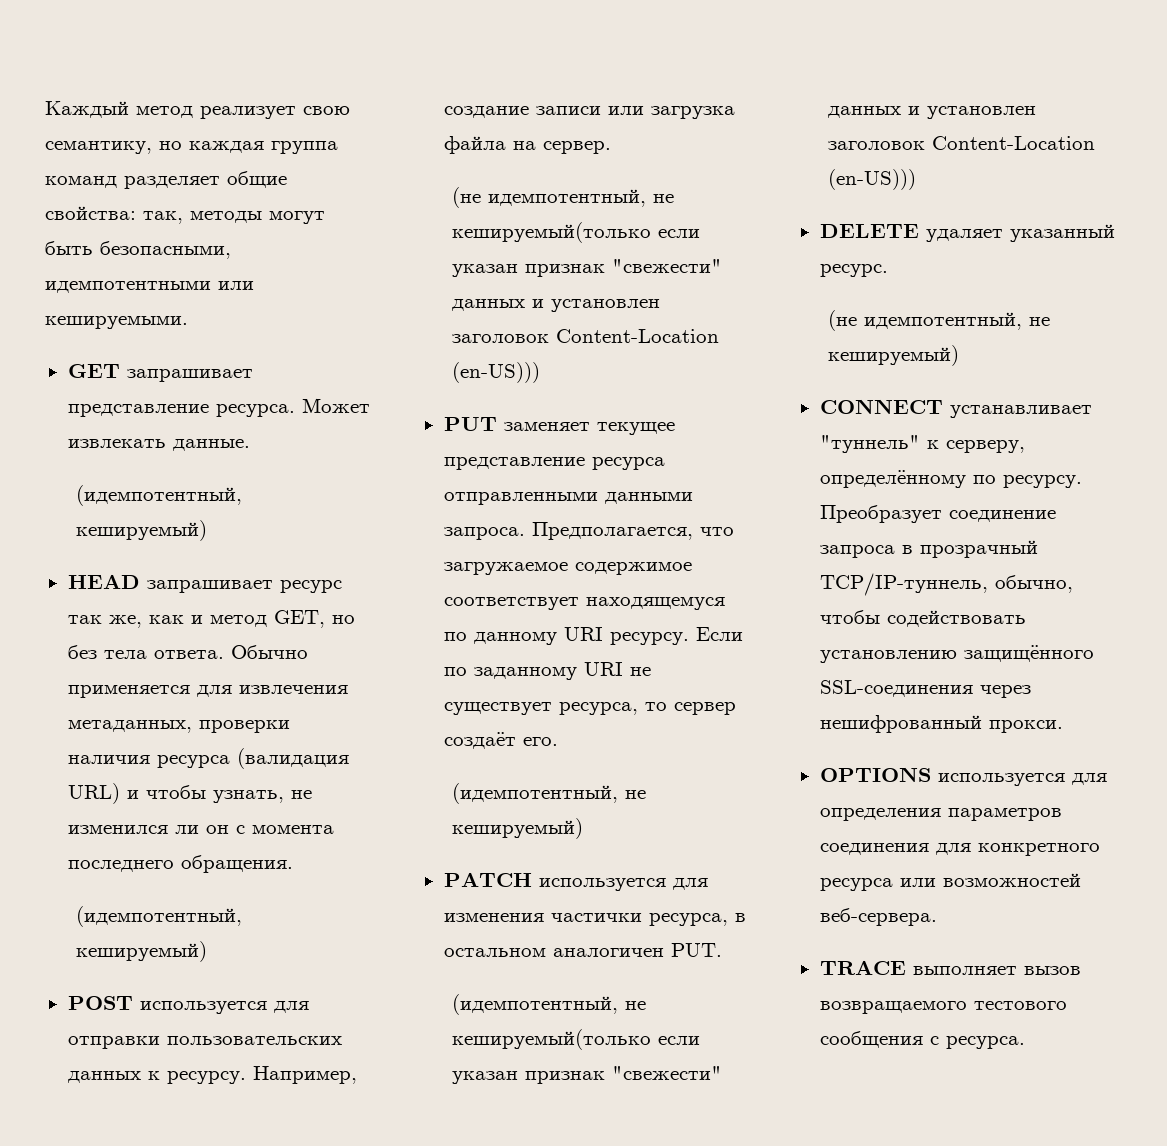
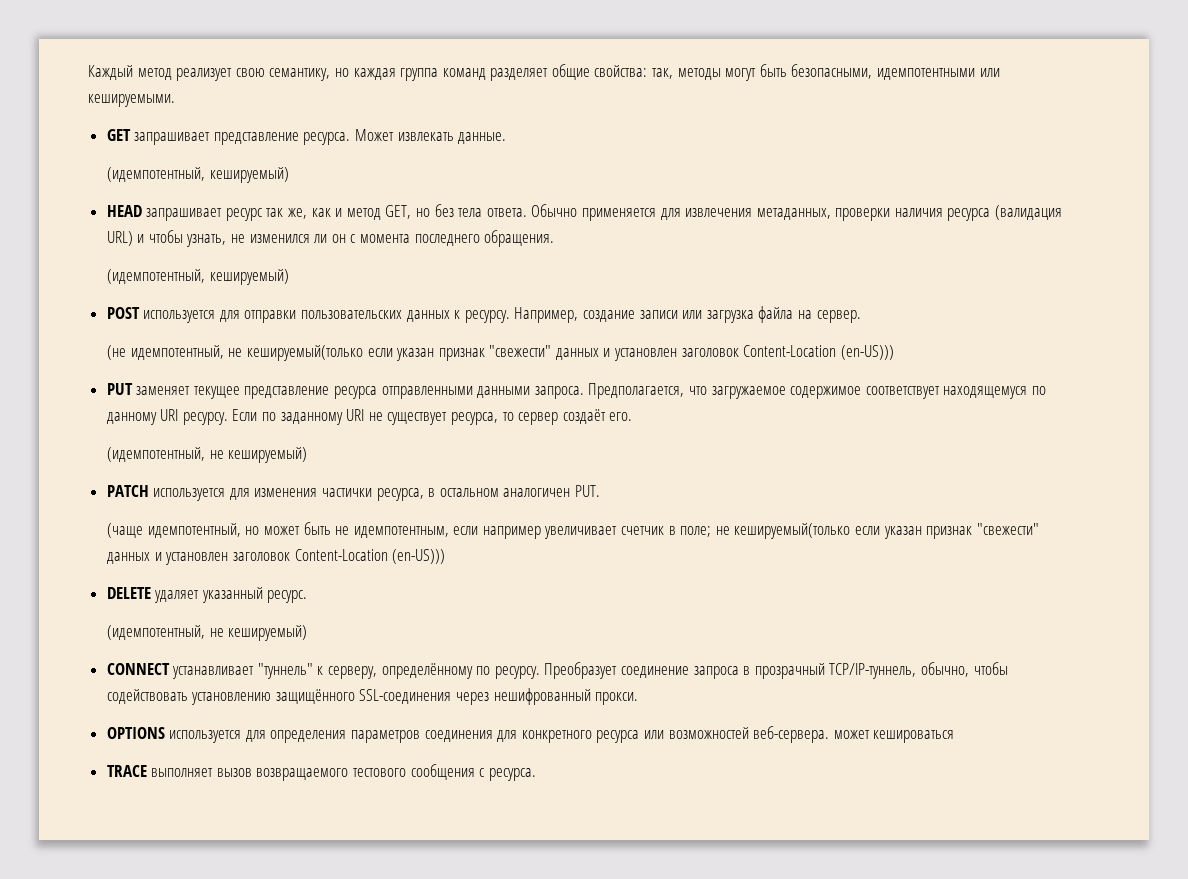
- (идемпотентный, не кешируемый(только если указан признак "свежести" данных и установлен заголовок Content-Location (en-US)))
+ (чаще идемпотентный, но может быть не идемпотентным, если например увеличивает счетчик в поле; не кешируемый(только если указан признак "свежести" данных и установлен заголовок Content-Location (en-US)))
  DELETE удаляет указанный ресурс.
- (не идемпотентный, не кешируемый)
+ (идемпотентный, не кешируемый)
- OPTIONS используется для определения параметров соединения для конкретного ресурса или возможностей веб-сервера.
+ OPTIONS используется для определения параметров соединения для конкретного ресурса или возможностей веб-сервера. может кешироваться

